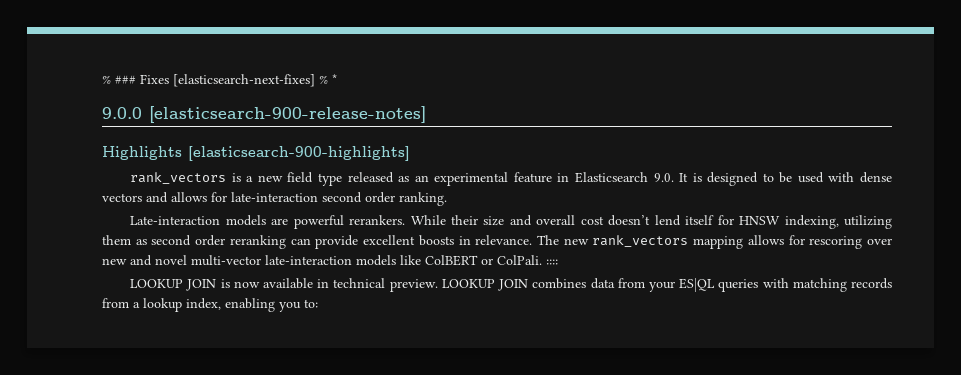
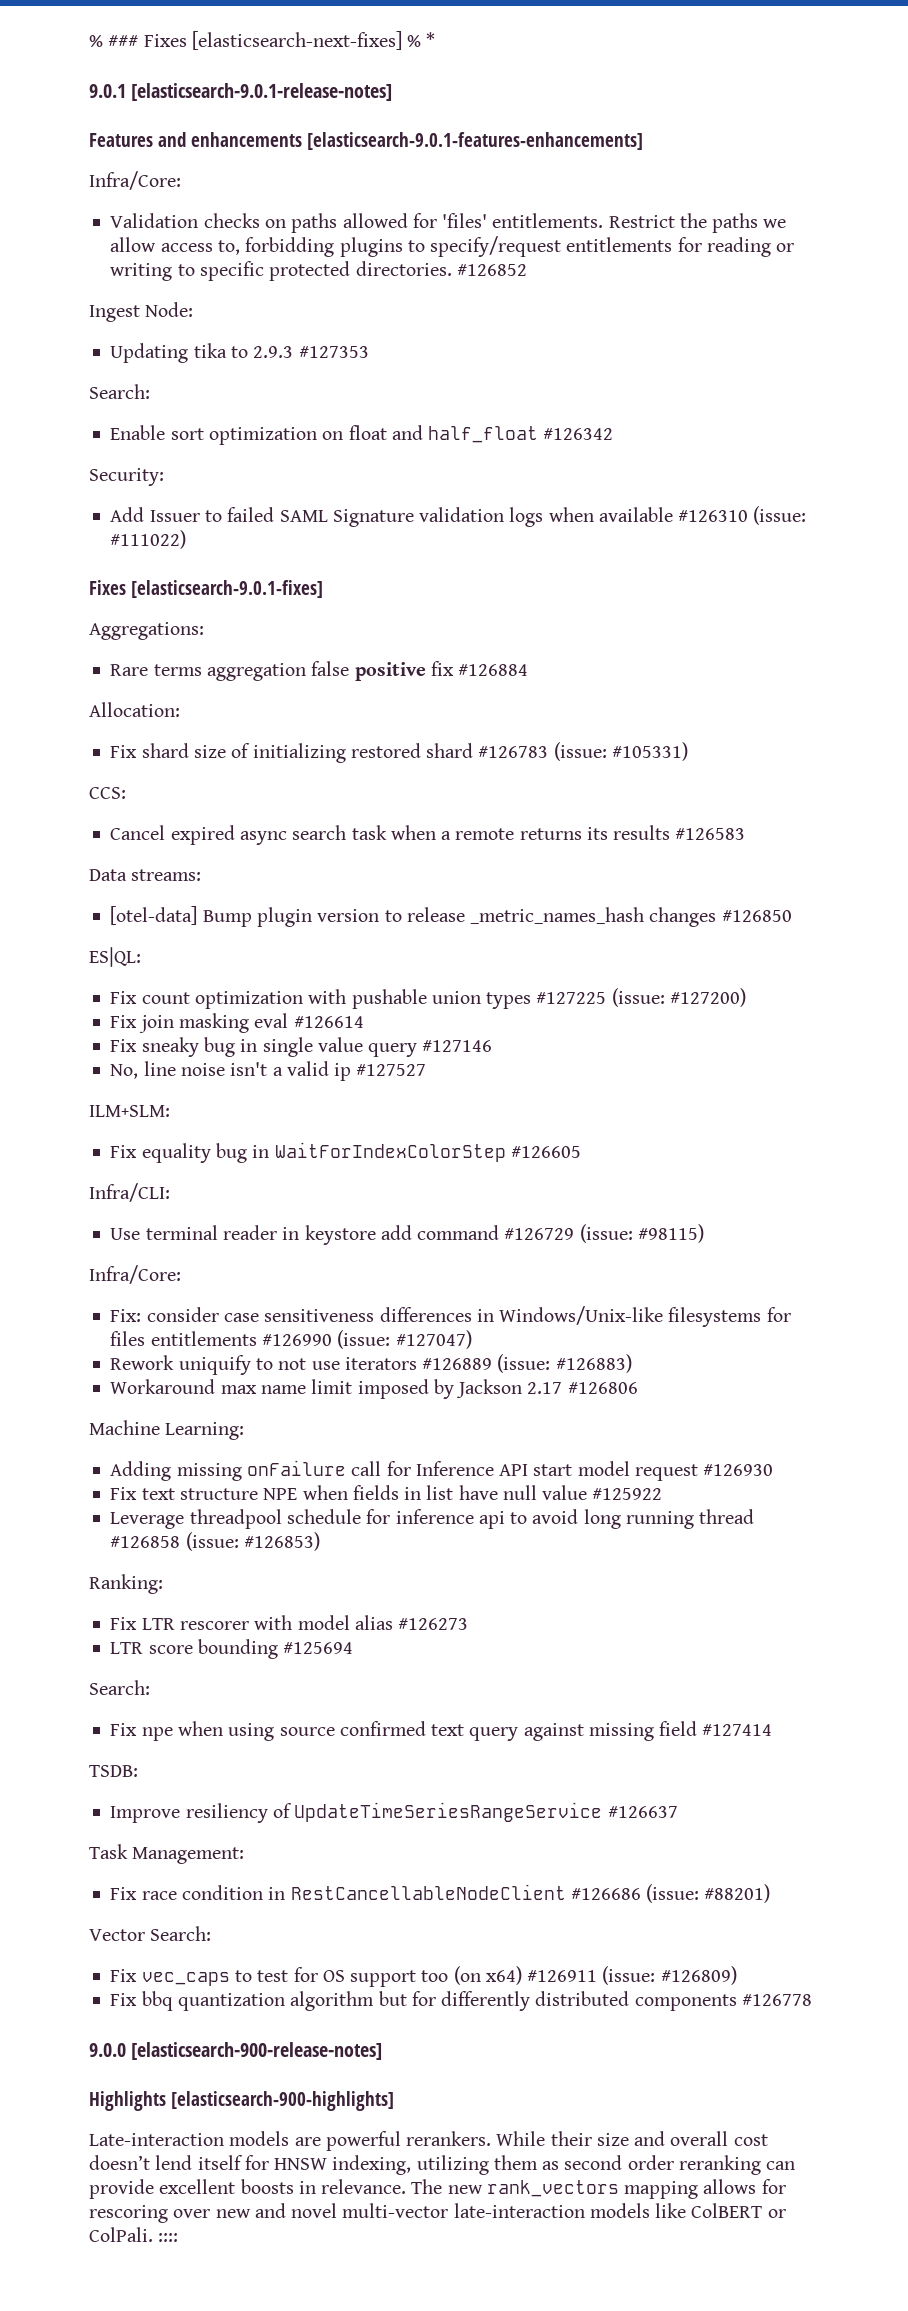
+ 9.0.1 [elasticsearch-9.0.1-release-notes]
+ Features and enhancements [elasticsearch-9.0.1-features-enhancements]
+ Infra/Core:
+ Validation checks on paths allowed for 'files' entitlements. Restrict the paths we allow access to, forbidding plugins to specify/request entitlements for reading or writing to specific protected directories. #126852
+ Ingest Node:
+ Updating tika to 2.9.3 #127353
+ Search:
+ Enable sort optimization on float and half_float #126342
+ Security:
+ Add Issuer to failed SAML Signature validation logs when available #126310 (issue: #111022)
+ Fixes [elasticsearch-9.0.1-fixes]
+ Aggregations:
+ Rare terms aggregation false positive fix #126884
+ Allocation:
+ Fix shard size of initializing restored shard #126783 (issue: #105331)
+ CCS:
+ Cancel expired async search task when a remote returns its results #126583
+ Data streams:
+ [otel-data] Bump plugin version to release _metric_names_hash changes #126850
+ ES|QL:
+ Fix count optimization with pushable union types #127225 (issue: #127200)
+ Fix join masking eval #126614
+ Fix sneaky bug in single value query #127146
+ No, line noise isn't a valid ip #127527
+ ILM+SLM:
+ Fix equality bug in WaitForIndexColorStep #126605
+ Infra/CLI:
+ Use terminal reader in keystore add command #126729 (issue: #98115)
+ Infra/Core:
+ Fix: consider case sensitiveness differences in Windows/Unix-like filesystems for files entitlements #126990 (issue: #127047)
+ Rework uniquify to not use iterators #126889 (issue: #126883)
+ Workaround max name limit imposed by Jackson 2.17 #126806
+ Machine Learning:
+ Adding missing onFailure call for Inference API start model request #126930
+ Fix text structure NPE when fields in list have null value #125922
+ Leverage threadpool schedule for inference api to avoid long running thread #126858 (issue: #126853)
+ Ranking:
+ Fix LTR rescorer with model alias #126273
+ LTR score bounding #125694
+ Search:
+ Fix npe when using source confirmed text query against missing field #127414
+ TSDB:
+ Improve resiliency of UpdateTimeSeriesRangeService #126637
+ Task Management:
+ Fix race condition in RestCancellableNodeClient #126686 (issue: #88201)
+ Vector Search:
+ Fix vec_caps to test for OS support too (on x64) #126911 (issue: #126809)
+ Fix bbq quantization algorithm but for differently distributed components #126778
  9.0.0 [elasticsearch-900-release-notes]
  Highlights [elasticsearch-900-highlights]
- rank_vectors is a new field type released as an experimental feature in Elasticsearch 9.0. It is designed to be used with dense vectors and allows for late-interaction second order ranking.
- LOOKUP JOIN is now available in technical preview. LOOKUP JOIN combines data from your ES|QL queries with matching records from a lookup index, enabling you to:

